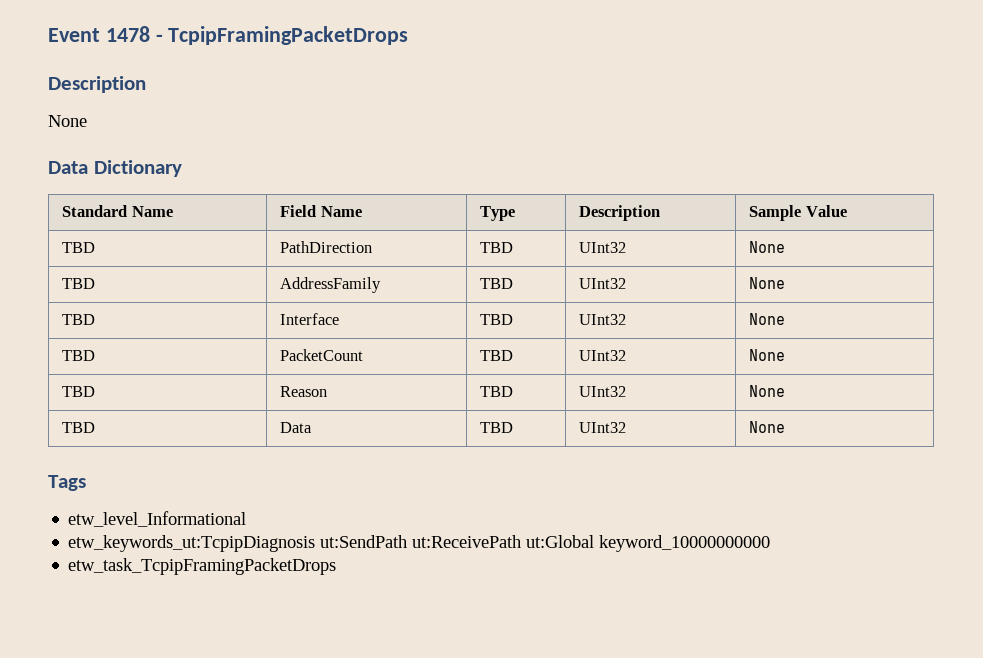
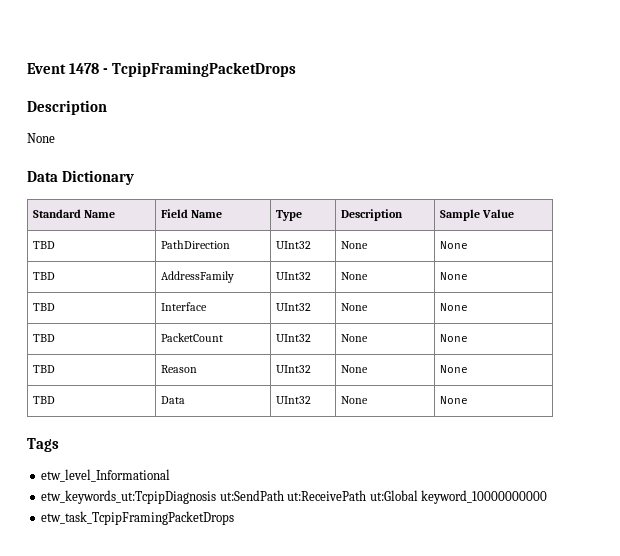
- TBD | PathDirection | TBD | UInt32 | None
+ TBD | PathDirection | UInt32 | None | None
- TBD | AddressFamily | TBD | UInt32 | None
+ TBD | AddressFamily | UInt32 | None | None
- TBD | Interface | TBD | UInt32 | None
+ TBD | Interface | UInt32 | None | None
- TBD | PacketCount | TBD | UInt32 | None
+ TBD | PacketCount | UInt32 | None | None
- TBD | Reason | TBD | UInt32 | None
+ TBD | Reason | UInt32 | None | None
- TBD | Data | TBD | UInt32 | None
+ TBD | Data | UInt32 | None | None

